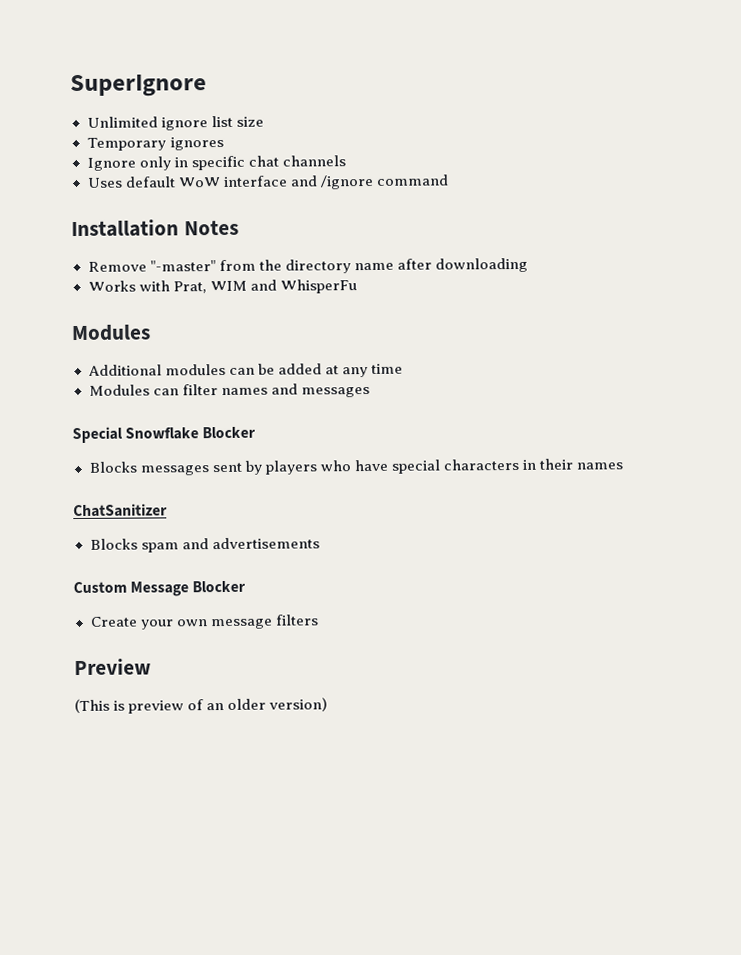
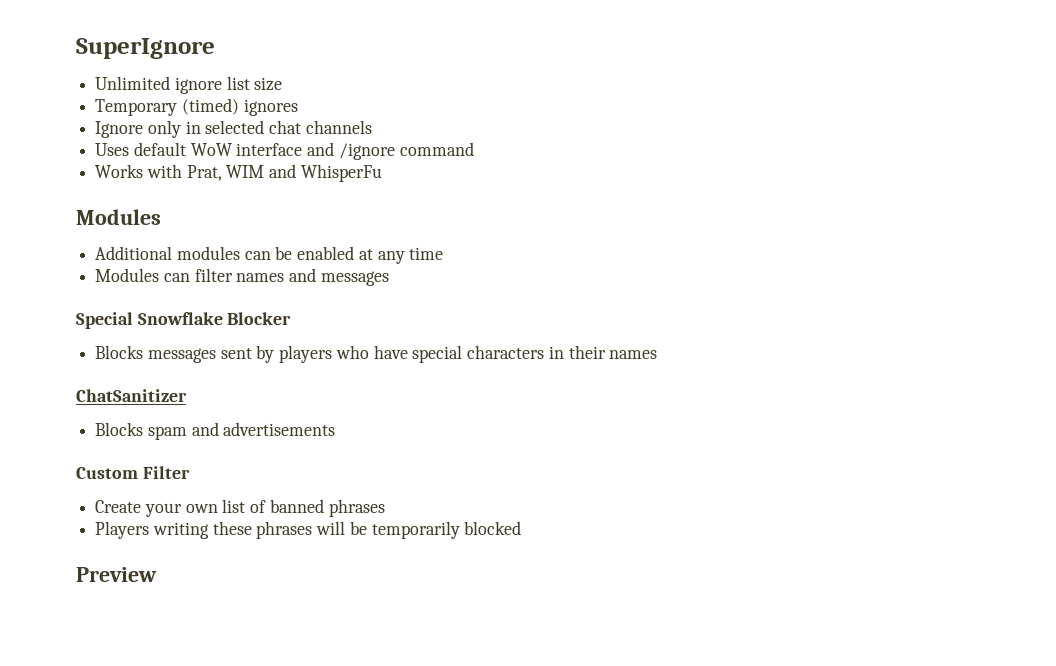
- Temporary ignores
+ Temporary (timed) ignores
- Ignore only in specific chat channels
+ Ignore only in selected chat channels
- Installation Notes
- Remove "-master" from the directory name after downloading
- Additional modules can be added at any time
+ Additional modules can be enabled at any time
- Custom Message Blocker
+ Custom Filter
- Create your own message filters
+ Create your own list of banned phrases
+ Players writing these phrases will be temporarily blocked
  Preview
- (This is preview of an older version)

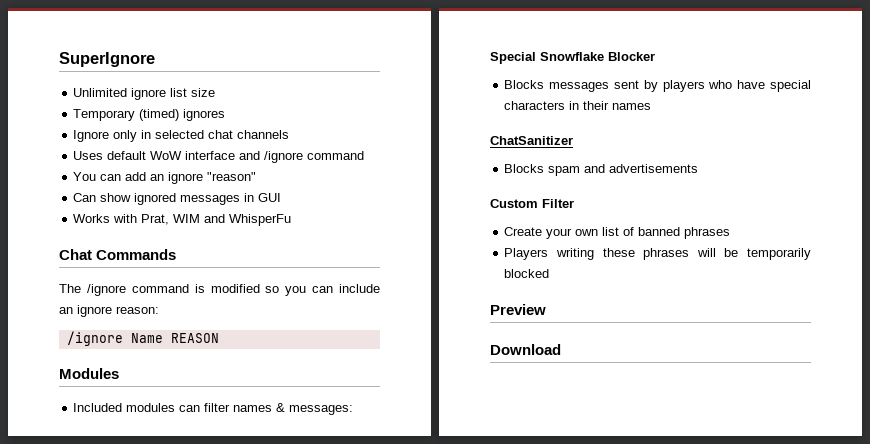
+ You can add an ignore "reason"
+ Can show ignored messages in GUI
+ Chat Commands
+ The /ignore command is modified so you can include an ignore reason:
+ /ignore Name REASON
- Additional modules can be enabled at any time
- Modules can filter names and messages
+ Included modules can filter names & messages:
+ Download

